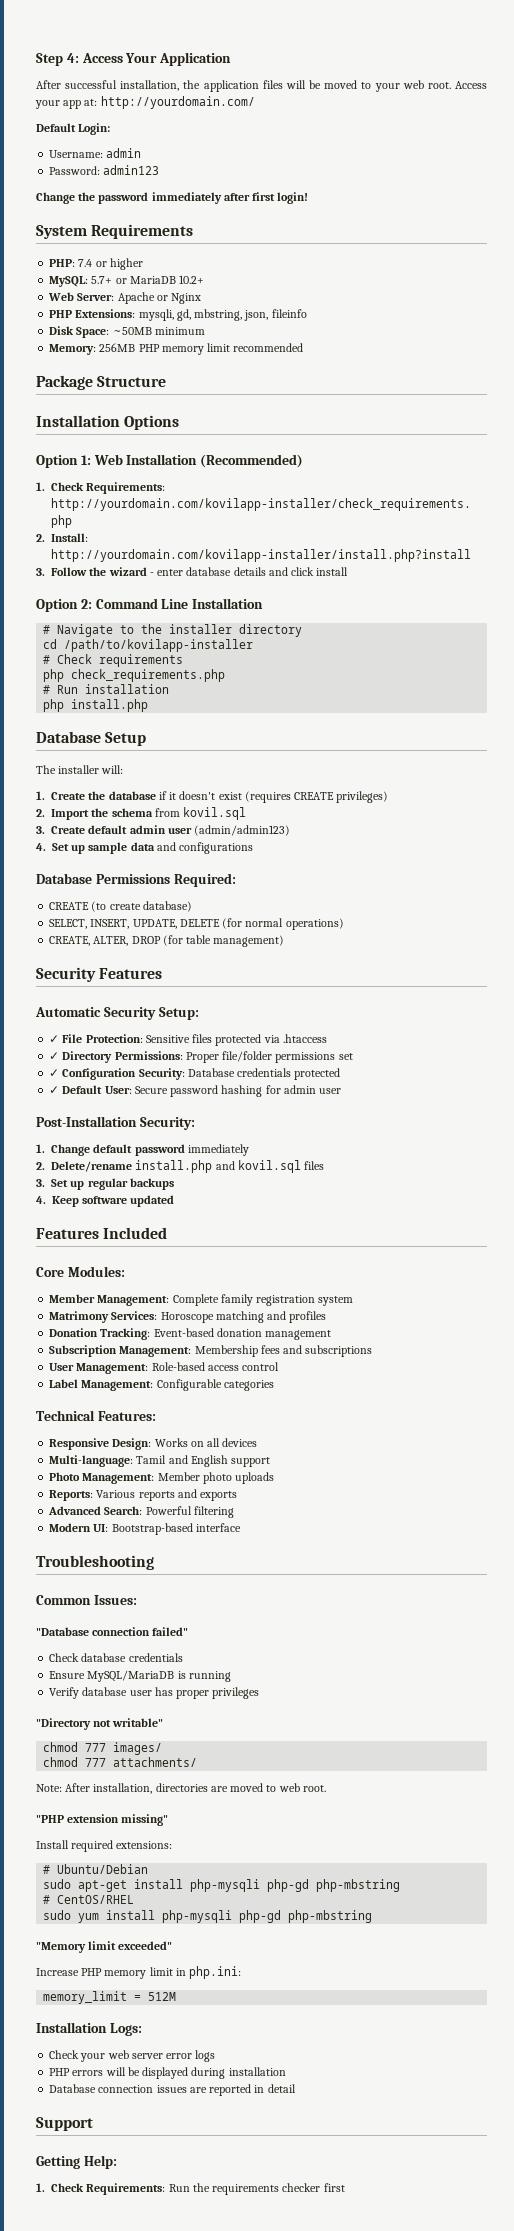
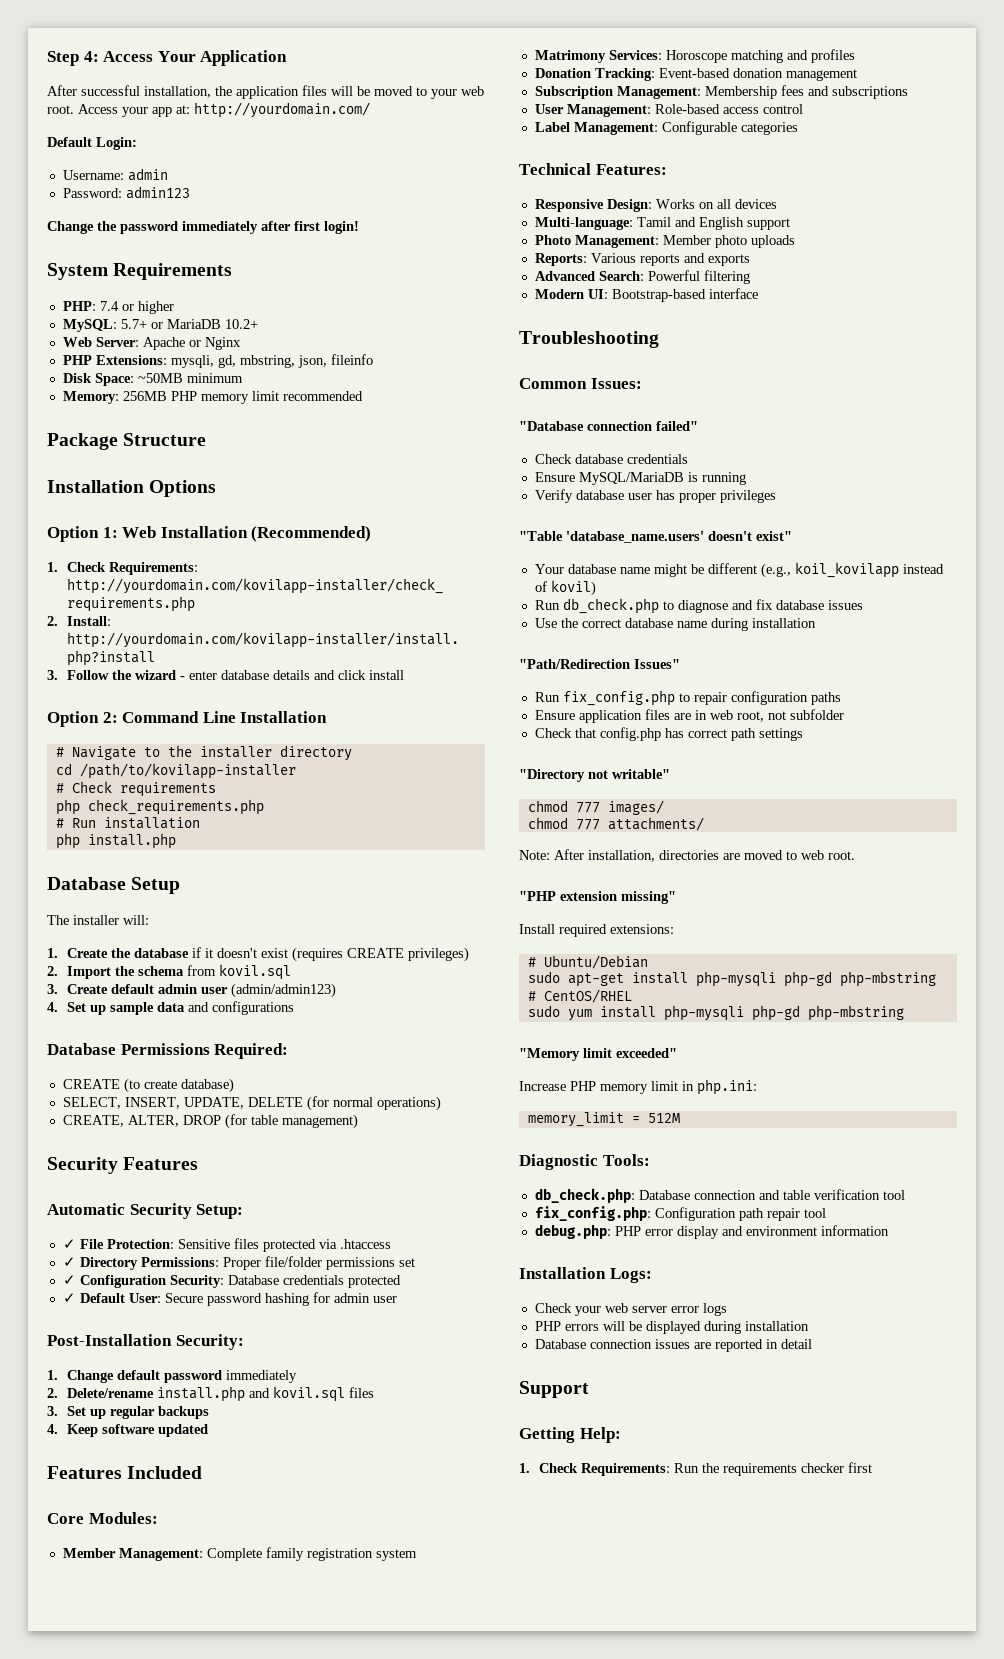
+ "Table 'database_name.users' doesn't exist"
+ Your database name might be different (e.g., koil_kovilapp instead of kovil)
+ Run db_check.php to diagnose and fix database issues
+ Use the correct database name during installation
+ "Path/Redirection Issues"
+ Run fix_config.php to repair configuration paths
+ Ensure application files are in web root, not subfolder
+ Check that config.php has correct path settings
+ Diagnostic Tools:
+ db_check.php: Database connection and table verification tool
+ fix_config.php: Configuration path repair tool
+ debug.php: PHP error display and environment information

